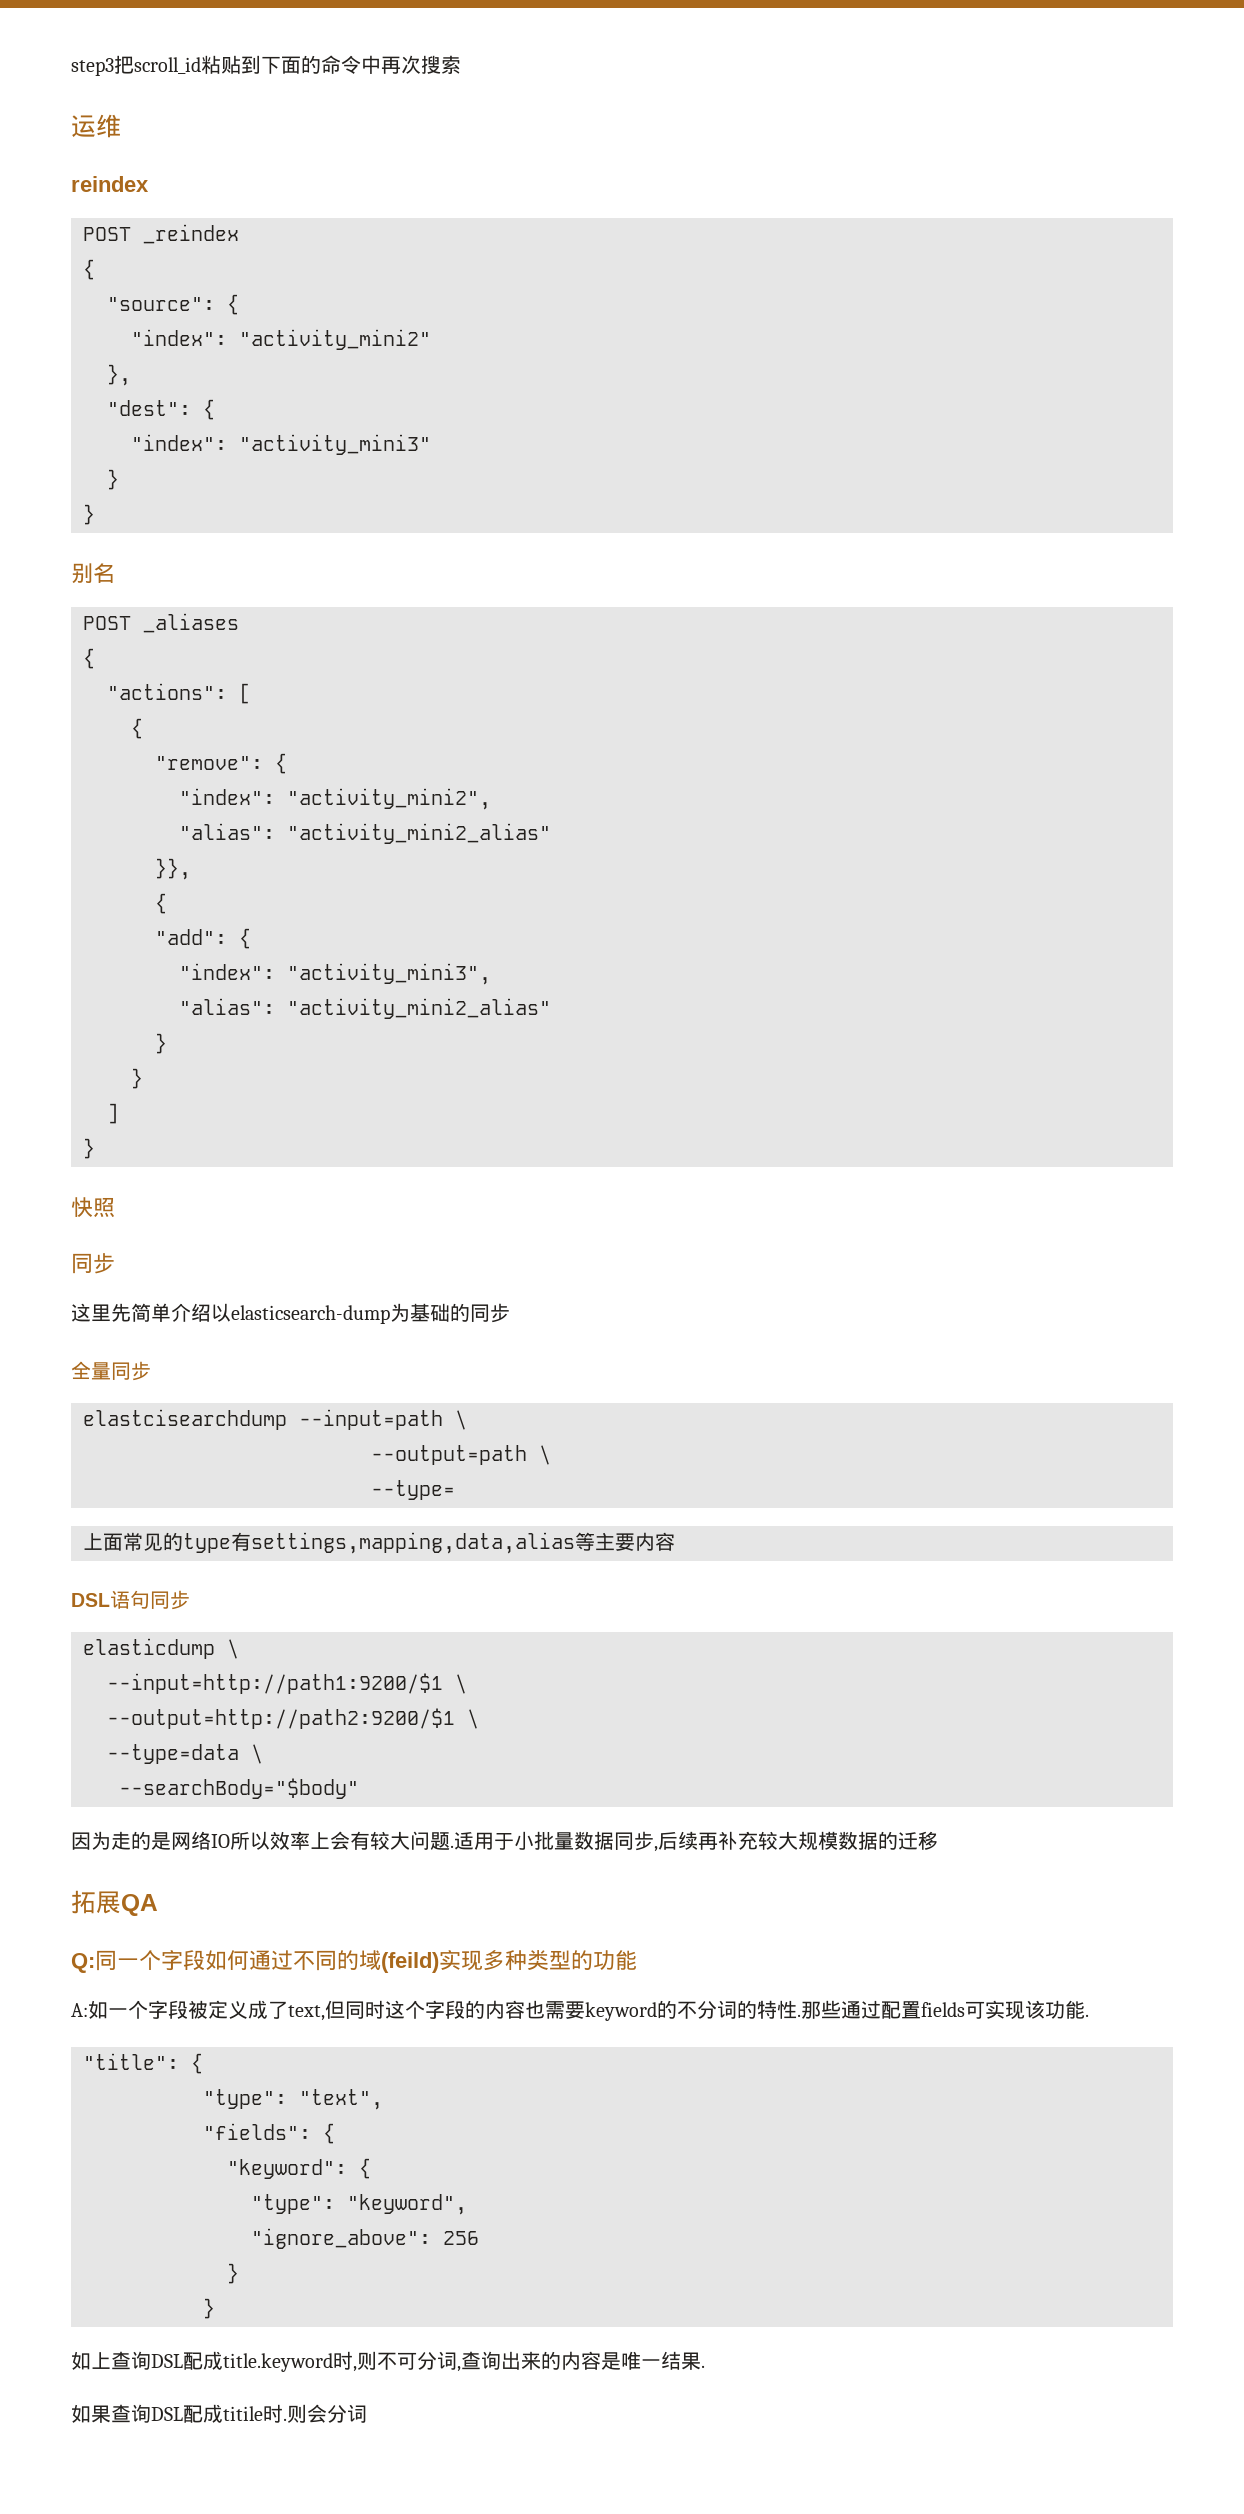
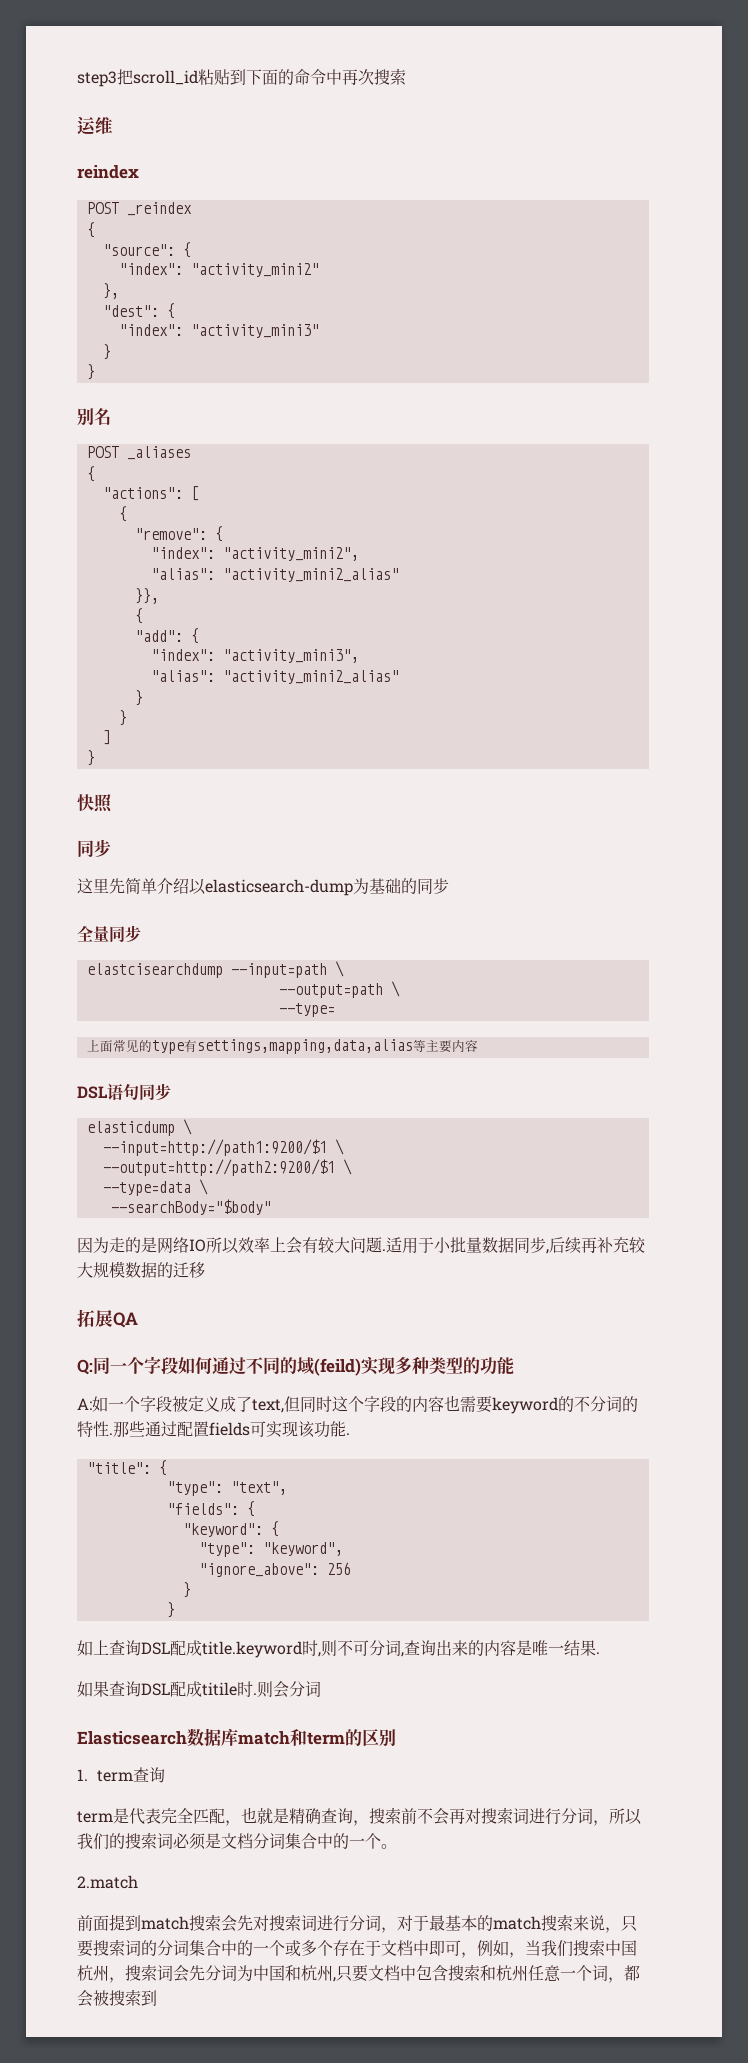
+ Elasticsearch数据库match和term的区别
+ 1. term查询
+ term是代表完全匹配，也就是精确查询，搜索前不会再对搜索词进行分词，所以我们的搜索词必须是文档分词集合中的一个。
+ 2.match
+ 前面提到match搜索会先对搜索词进行分词，对于最基本的match搜索来说，只要搜索词的分词集合中的一个或多个存在于文档中即可，例如，当我们搜索中国杭州，搜索词会先分词为中国和杭州,只要文档中包含搜索和杭州任意一个词，都会被搜索到

